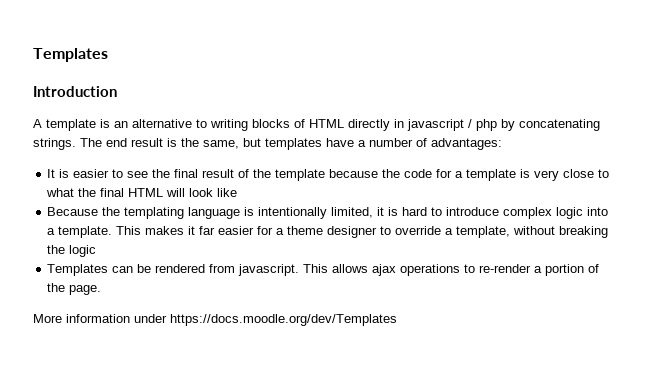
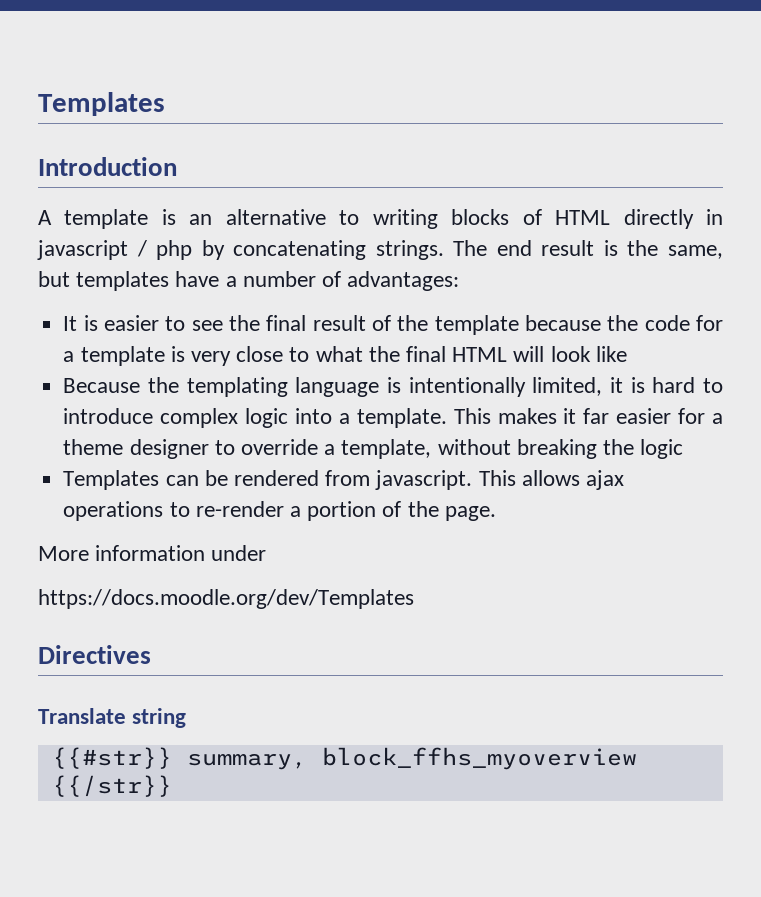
- More information under https://docs.moodle.org/dev/Templates
+ More information under
+ https://docs.moodle.org/dev/Templates
+ Directives
+ Translate string
+ {{#str}} summary, block_ffhs_myoverview {{/str}}

